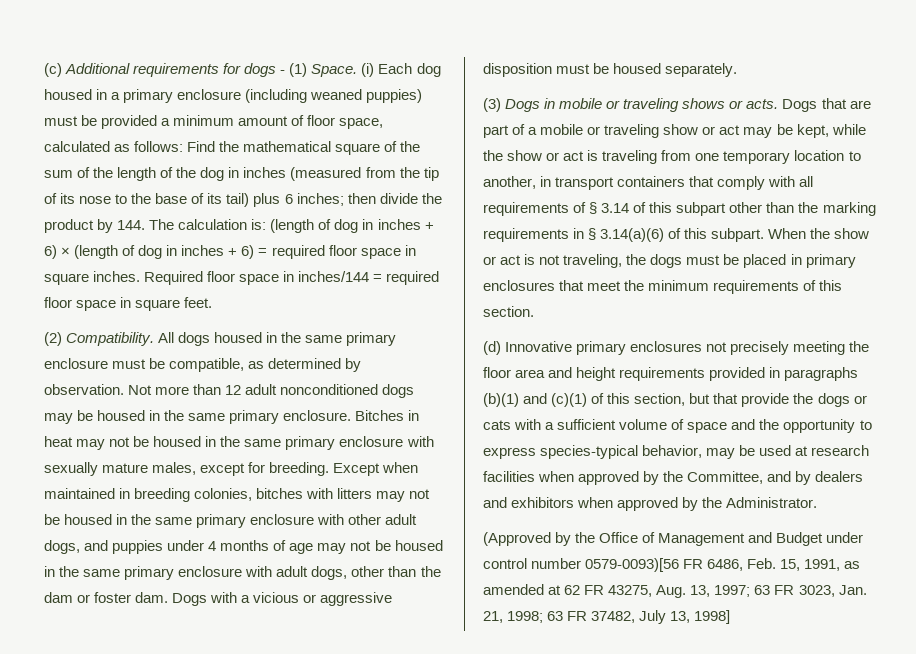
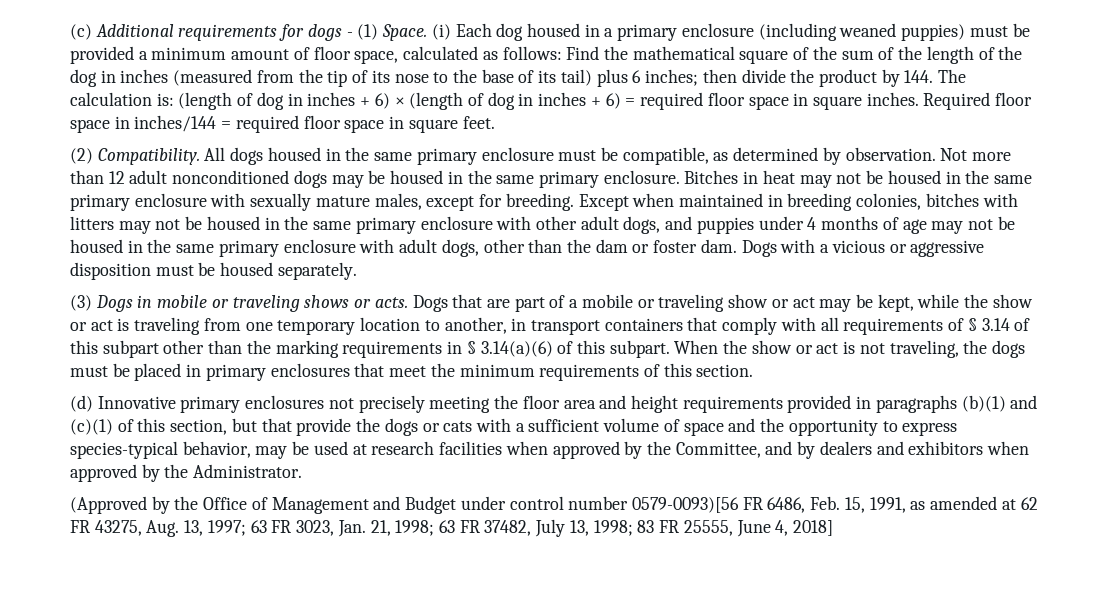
- (Approved by the Office of Management and Budget under control number 0579-0093)[56 FR 6486, Feb. 15, 1991, as amended at 62 FR 43275, Aug. 13, 1997; 63 FR 3023, Jan. 21, 1998; 63 FR 37482, July 13, 1998]
+ (Approved by the Office of Management and Budget under control number 0579-0093)[56 FR 6486, Feb. 15, 1991, as amended at 62 FR 43275, Aug. 13, 1997; 63 FR 3023, Jan. 21, 1998; 63 FR 37482, July 13, 1998; 83 FR 25555, June 4, 2018]

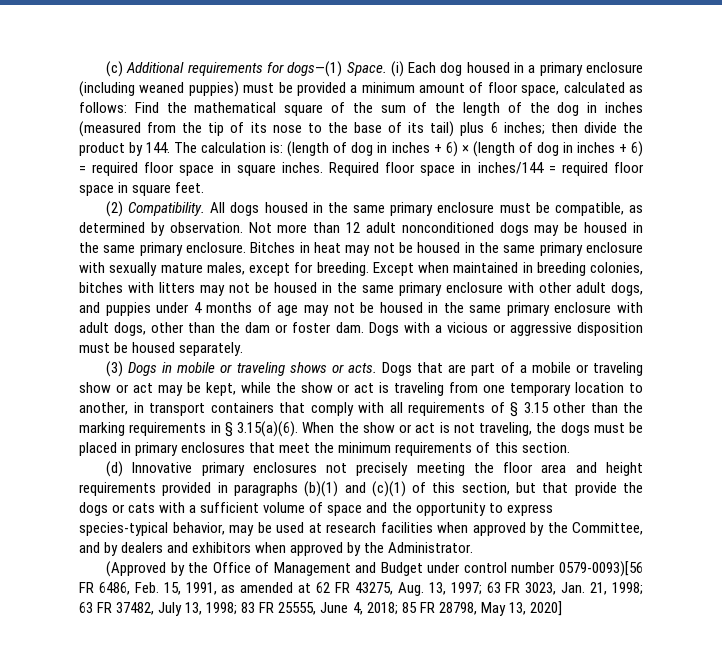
- (c) Additional requirements for dogs - (1) Space.
+ (c) Additional requirements for dogs—(1) Space.
- Dogs that are part of a mobile or traveling show or act may be kept, while the show or act is traveling from one temporary location to another, in transport containers that comply with all requirements of § 3.14 of this subpart other than the marking requirements in § 3.14(a)(6) of this subpart. When the show or act is not traveling, the dogs must be placed in primary enclosures that meet the minimum requirements of this section.
+ Dogs that are part of a mobile or traveling show or act may be kept, while the show or act is traveling from one temporary location to another, in transport containers that comply with all requirements of § 3.15 other than the marking requirements in § 3.15(a)(6). When the show or act is not traveling, the dogs must be placed in primary enclosures that meet the minimum requirements of this section.
- (Approved by the Office of Management and Budget under control number 0579-0093)[56 FR 6486, Feb. 15, 1991, as amended at 62 FR 43275, Aug. 13, 1997; 63 FR 3023, Jan. 21, 1998; 63 FR 37482, July 13, 1998; 83 FR 25555, June 4, 2018]
+ (Approved by the Office of Management and Budget under control number 0579-0093)[56 FR 6486, Feb. 15, 1991, as amended at 62 FR 43275, Aug. 13, 1997; 63 FR 3023, Jan. 21, 1998; 63 FR 37482, July 13, 1998; 83 FR 25555, June 4, 2018; 85 FR 28798, May 13, 2020]

